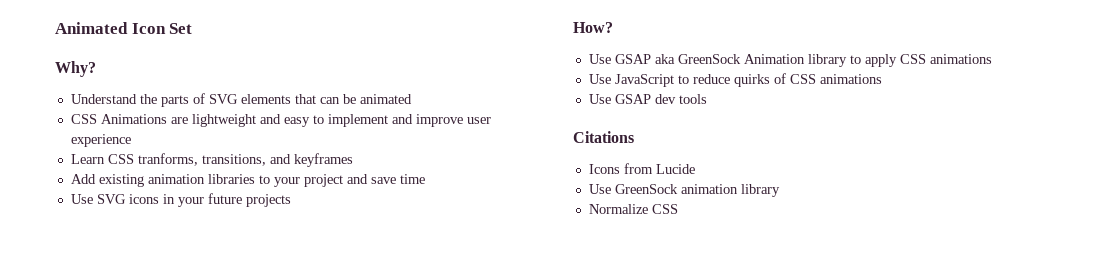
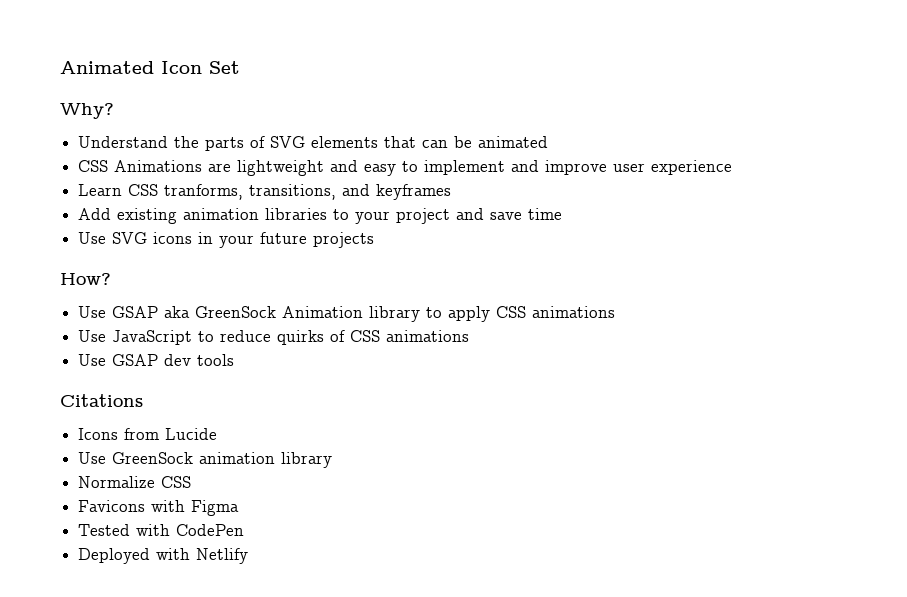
+ Favicons with Figma
+ Tested with CodePen
+ Deployed with Netlify

